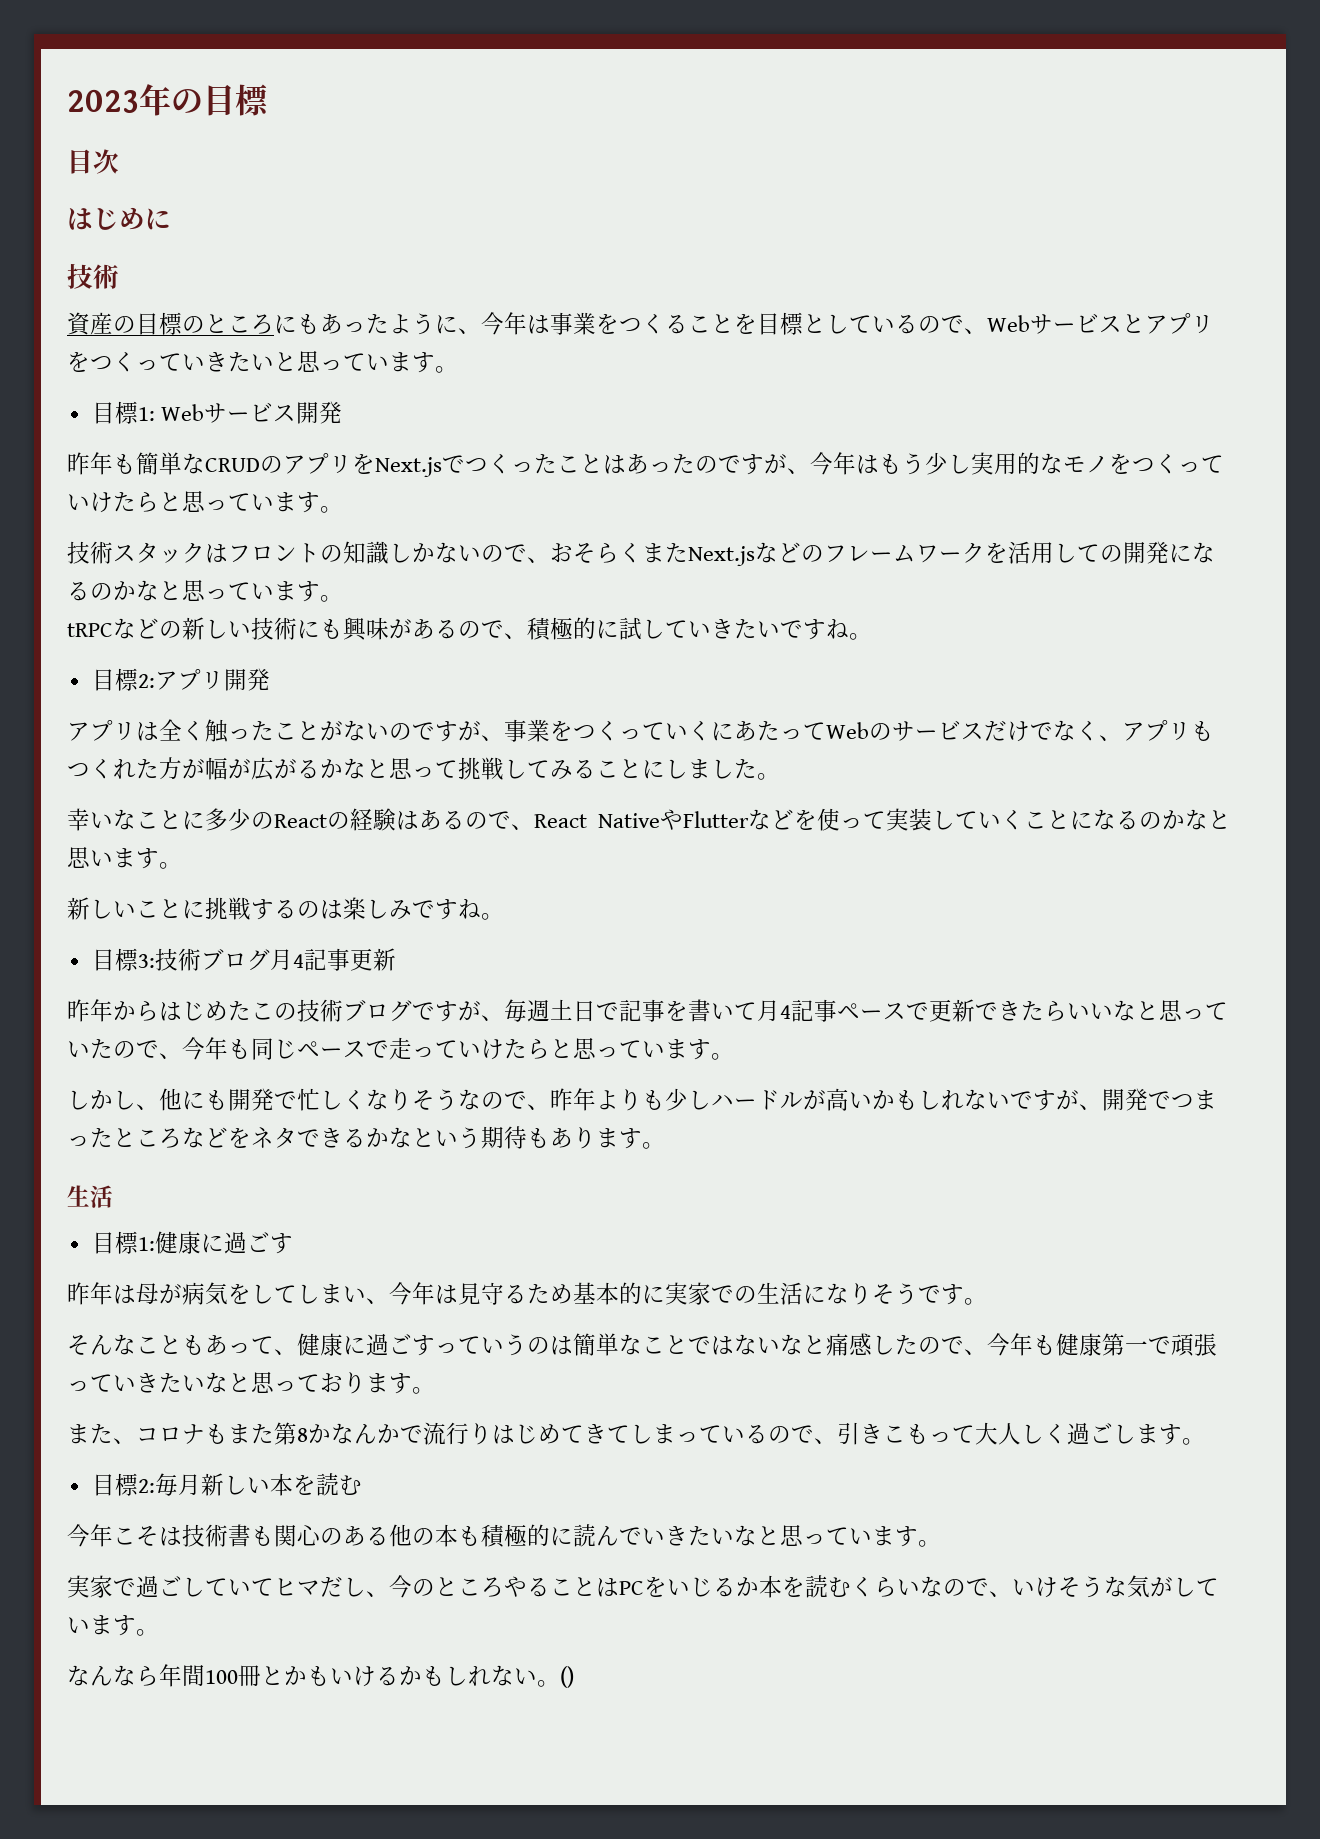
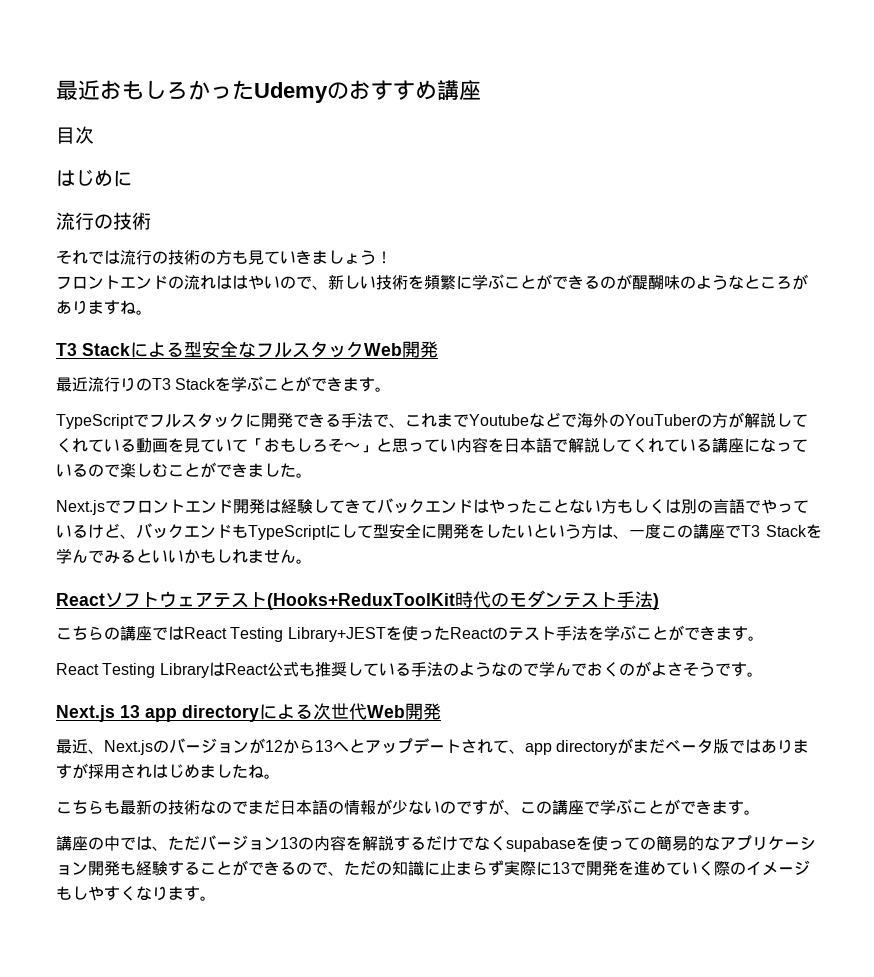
- 2023年の目標
+ 最近おもしろかったUdemyのおすすめ講座
  はじめに
- 技術
+ 流行の技術
- 資産の目標のところにもあったように、今年は事業をつくることを目標としているので、Webサービスとアプリをつくっていきたいと思っています。
- 目標1: Webサービス開発
- 昨年も簡単なCRUDのアプリをNext.jsでつくったことはあったのですが、今年はもう少し実用的なモノをつくっていけたらと思っています。
- 技術スタックはフロントの知識しかないので、おそらくまたNext.jsなどのフレームワークを活用しての開発になるのかなと思っています。
- tRPCなどの新しい技術にも興味があるので、積極的に試していきたいですね。
- 目標2:アプリ開発
- アプリは全く触ったことがないのですが、事業をつくっていくにあたってWebのサービスだけでなく、アプリもつくれた方が幅が広がるかなと思って挑戦してみることにしました。
- 幸いなことに多少のReactの経験はあるので、React NativeやFlutterなどを使って実装していくことになるのかなと思います。
- 新しいことに挑戦するのは楽しみですね。
- 目標3:技術ブログ月4記事更新
- 昨年からはじめたこの技術ブログですが、毎週土日で記事を書いて月4記事ペースで更新できたらいいなと思っていたので、今年も同じペースで走っていけたらと思っています。
- しかし、他にも開発で忙しくなりそうなので、昨年よりも少しハードルが高いかもしれないですが、開発でつまったところなどをネタできるかなという期待もあります。
- 生活
- 目標1:健康に過ごす
- 昨年は母が病気をしてしまい、今年は見守るため基本的に実家での生活になりそうです。
- そんなこともあって、健康に過ごすっていうのは簡単なことではないなと痛感したので、今年も健康第一で頑張っていきたいなと思っております。
- また、コロナもまた第8かなんかで流行りはじめてきてしまっているので、引きこもって大人しく過ごします。
- 目標2:毎月新しい本を読む
- 今年こそは技術書も関心のある他の本も積極的に読んでいきたいなと思っています。
- 実家で過ごしていてヒマだし、今のところやることはPCをいじるか本を読むくらいなので、いけそうな気がしています。
- なんなら年間100冊とかもいけるかもしれない。()
+ それでは流行の技術の方も見ていきましょう！
+ フロントエンドの流れははやいので、新しい技術を頻繁に学ぶことができるのが醍醐味のようなところがありますね。
+ T3 Stackによる型安全なフルスタックWeb開発
+ 最近流行りのT3 Stackを学ぶことができます。
+ TypeScriptでフルスタックに開発できる手法で、これまでYoutubeなどで海外のYouTuberの方が解説してくれている動画を見ていて「おもしろそ〜」と思ってい内容を日本語で解説してくれている講座になっているので楽しむことができました。
+ Next.jsでフロントエンド開発は経験してきてバックエンドはやったことない方もしくは別の言語でやっているけど、バックエンドもTypeScriptにして型安全に開発をしたいという方は、一度この講座でT3 Stackを学んでみるといいかもしれません。
+ Reactソフトウェアテスト(Hooks+ReduxToolKit時代のモダンテスト手法)
+ こちらの講座ではReact Testing Library+JESTを使ったReactのテスト手法を学ぶことができます。
+ React Testing LibraryはReact公式も推奨している手法のようなので学んでおくのがよさそうです。
+ Next.js 13 app directoryによる次世代Web開発
+ 最近、Next.jsのバージョンが12から13へとアップデートされて、app directoryがまだベータ版ではありますが採用されはじめましたね。
+ こちらも最新の技術なのでまだ日本語の情報が少ないのですが、この講座で学ぶことができます。
+ 講座の中では、ただバージョン13の内容を解説するだけでなくsupabaseを使っての簡易的なアプリケーション開発も経験することができるので、ただの知識に止まらず実際に13で開発を進めていく際のイメージもしやすくなります。

